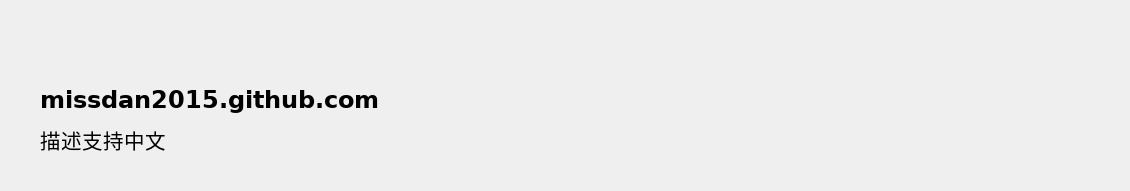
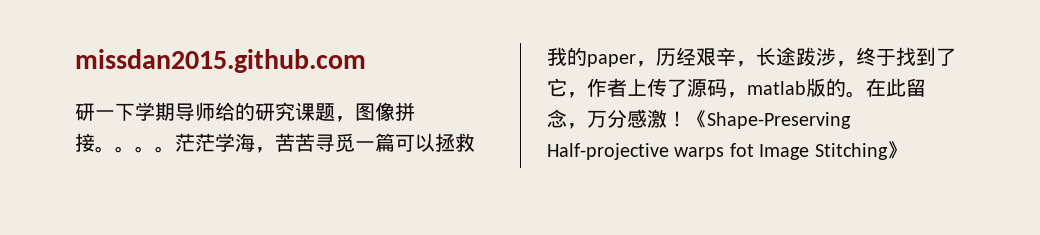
- 描述支持中文
+ 研一下学期导师给的研究课题，图像拼接。。。。茫茫学海，苦苦寻觅一篇可以拯救我的paper，历经艰辛，长途跋涉，终于找到了它，作者上传了源码，matlab版的。在此留念，万分感激！《Shape-Preserving Half-projective warps fot Image Stitching》

